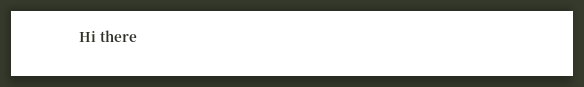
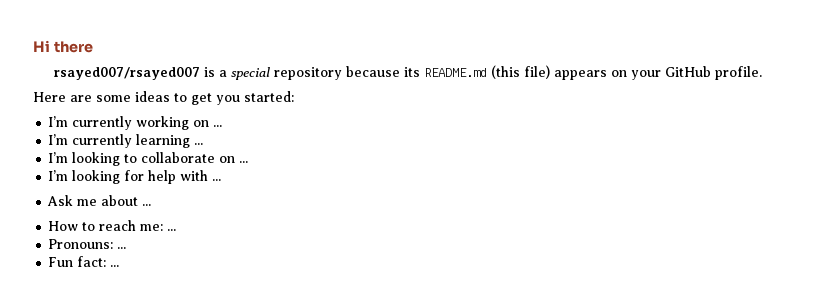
+ rsayed007/rsayed007 is a special repository because its README.md (this file) appears on your GitHub profile.
+ Here are some ideas to get you started:
+ I’m currently working on ...
+ I’m currently learning ...
+ I’m looking to collaborate on ...
+ I’m looking for help with ...
+ Ask me about ...
+ How to reach me: ...
+ Pronouns: ...
+ Fun fact: ...

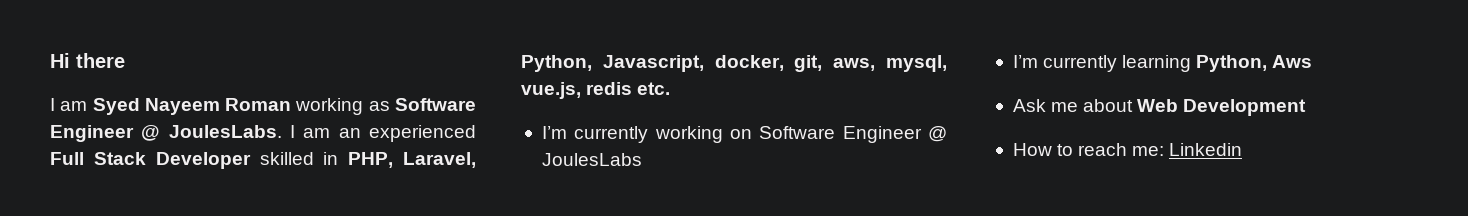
- rsayed007/rsayed007 is a special repository because its README.md (this file) appears on your GitHub profile.
- Here are some ideas to get you started:
+ I am Syed Nayeem Roman working as Software Engineer @ JoulesLabs. I am an experienced Full Stack Developer skilled in PHP, Laravel, Python, Javascript, docker, git, aws, mysql, vue.js, redis etc.
- I’m currently working on ...
+ I’m currently working on Software Engineer @ JoulesLabs
- I’m currently learning ...
- I’m looking to collaborate on ...
- I’m looking for help with ...
+ I’m currently learning Python, Aws
- Ask me about ...
+ Ask me about Web Development
- How to reach me: ...
- Pronouns: ...
- Fun fact: ...
+ How to reach me: Linkedin

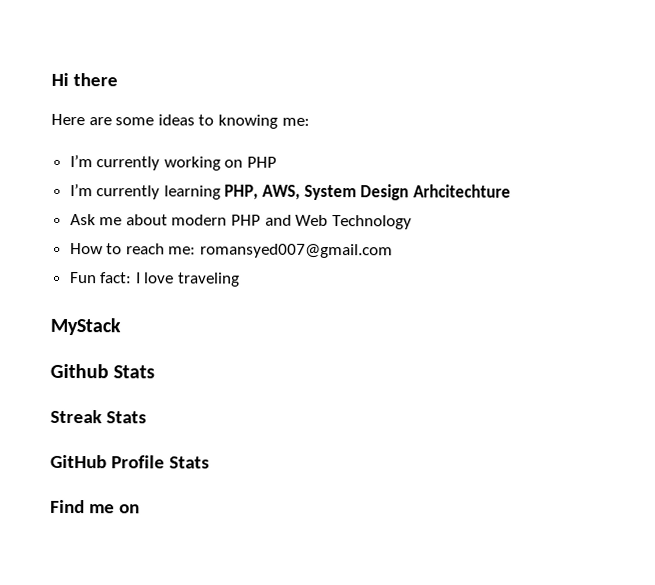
- I am Syed Nayeem Roman working as Software Engineer @ JoulesLabs. I am an experienced Full Stack Developer skilled in PHP, Laravel, Python, Javascript, docker, git, aws, mysql, vue.js, redis etc.
+ Here are some ideas to knowing me:
- I’m currently working on Software Engineer @ JoulesLabs
+ I’m currently working on PHP
- I’m currently learning Python, Aws
- Ask me about Web Development
- How to reach me: Linkedin
+ I’m currently learning PHP, AWS, System Design Arhcitechture
+ Ask me about modern PHP and Web Technology
+ How to reach me: romansyed007@gmail.com
+ Fun fact: I love traveling
+ MyStack
+ Github Stats
+ Streak Stats
+ GitHub Profile Stats
+ Find me on

